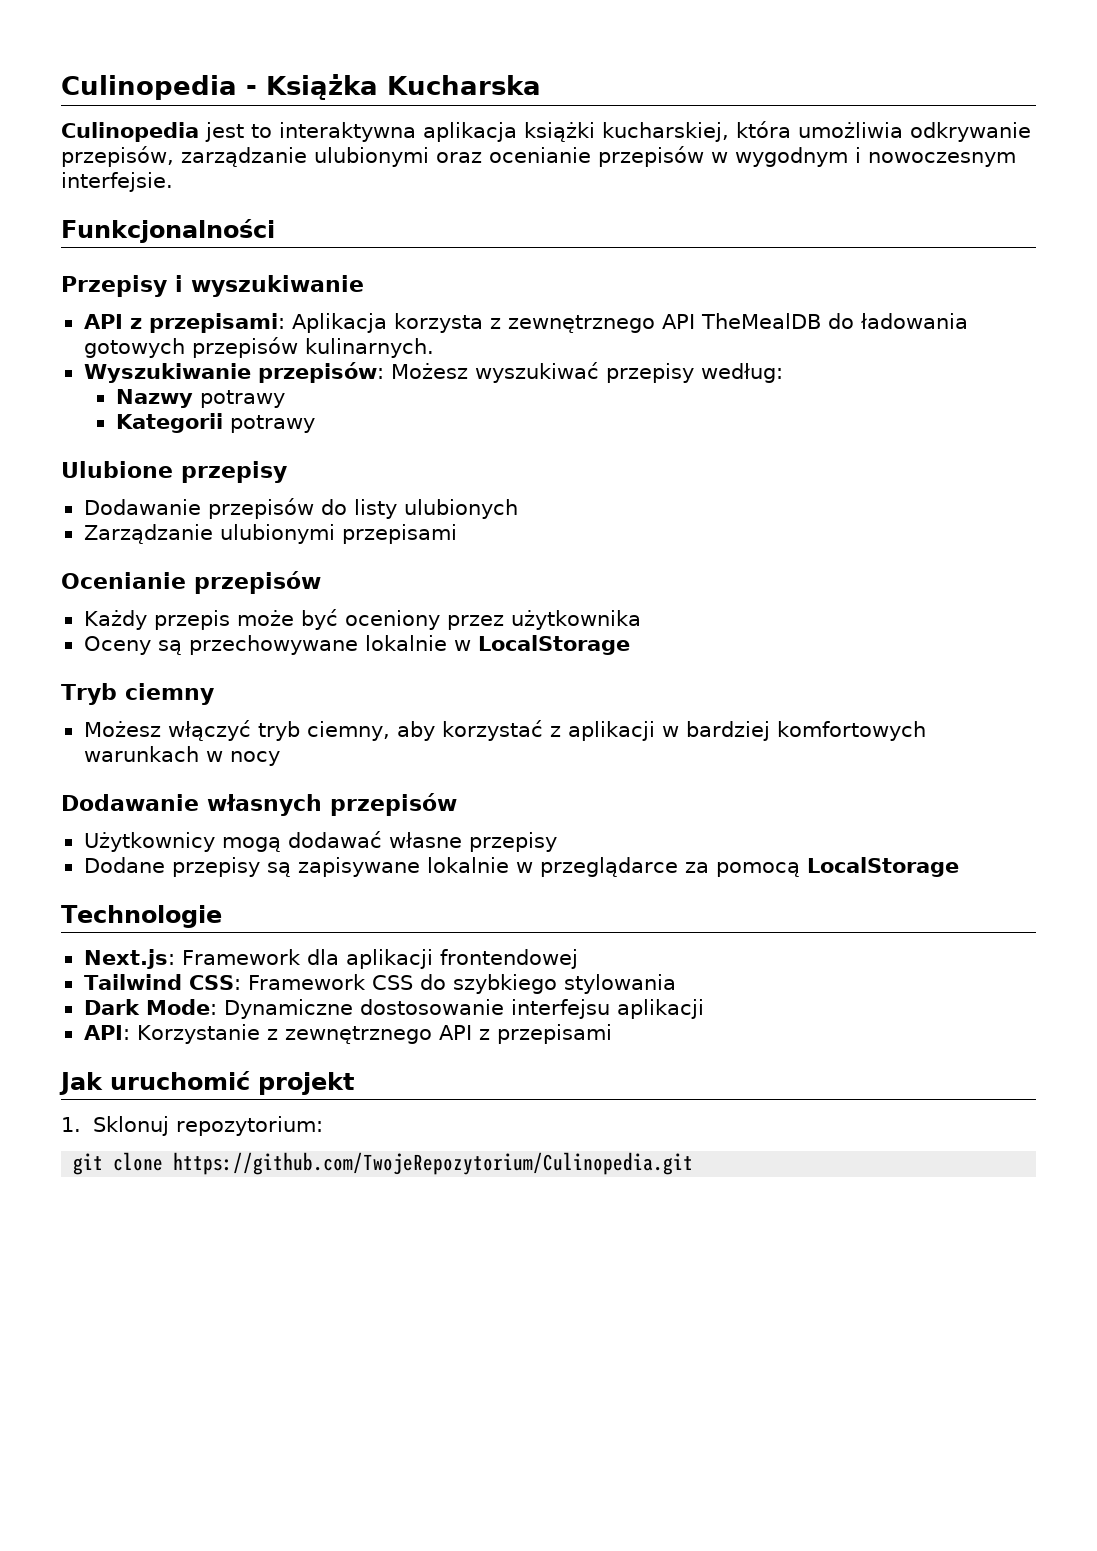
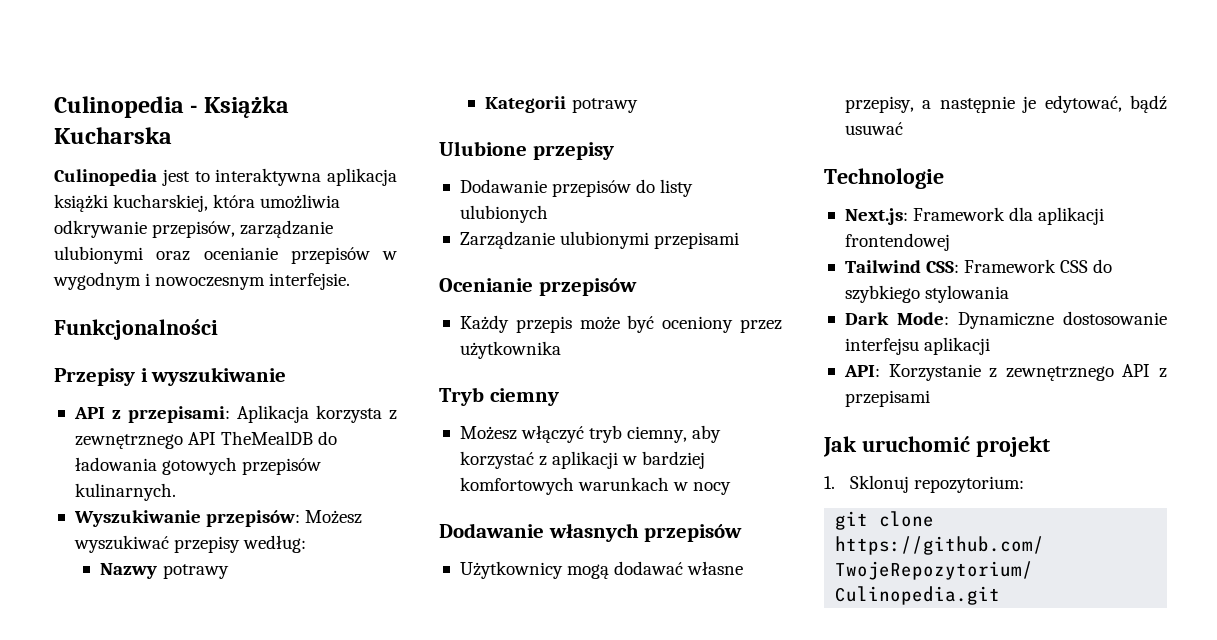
- Oceny są przechowywane lokalnie w LocalStorage
- Użytkownicy mogą dodawać własne przepisy
- Dodane przepisy są zapisywane lokalnie w przeglądarce za pomocą LocalStorage
+ Użytkownicy mogą dodawać własne przepisy, a następnie je edytować, bądź usuwać

